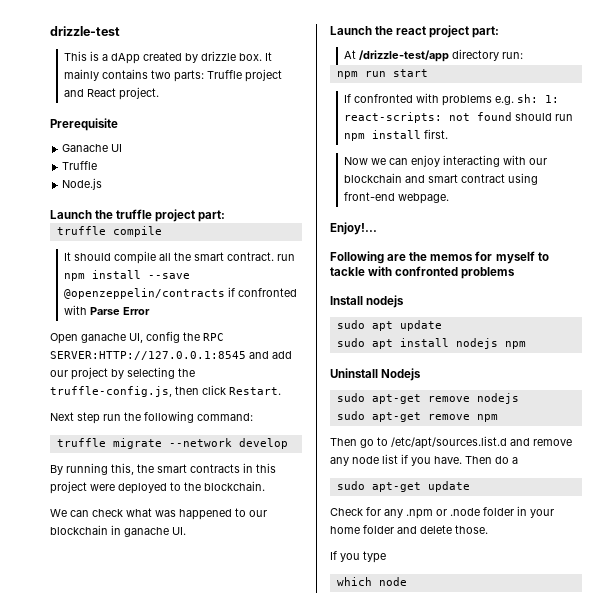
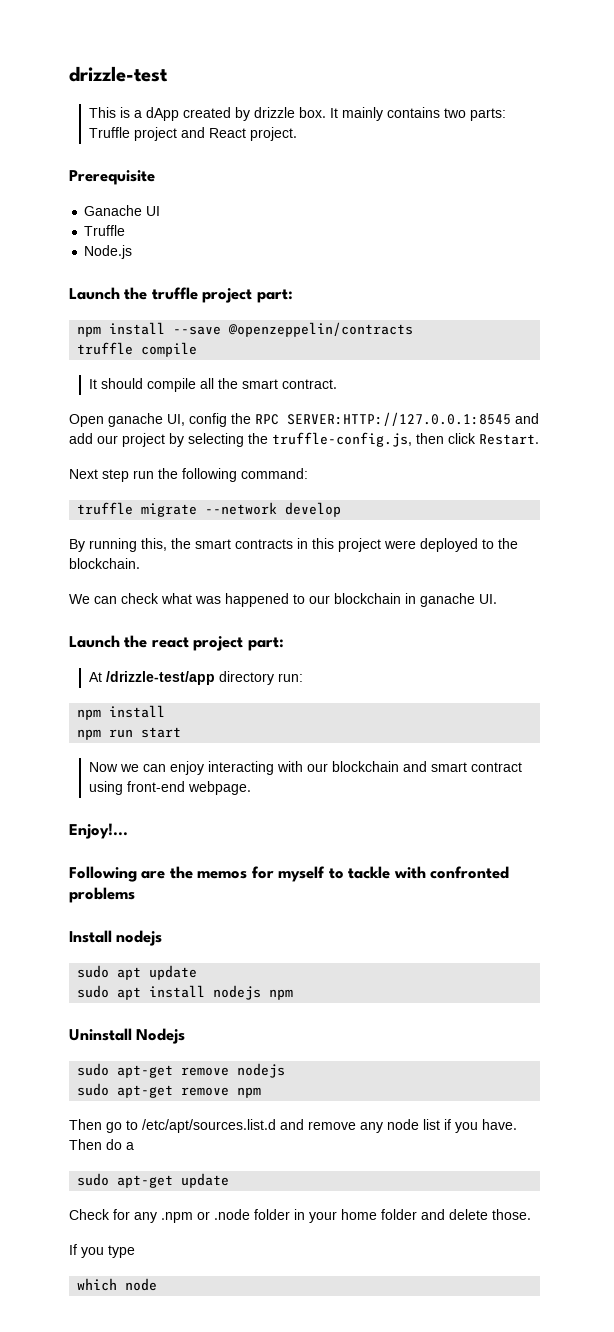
+ npm install --save @openzeppelin/contracts
- It should compile all the smart contract. run npm install --save @openzeppelin/contracts if confronted with Parse Error
+ It should compile all the smart contract.
  At /drizzle-test/app directory run:
+ npm install
- If confronted with problems e.g. sh: 1: react-scripts: not found should run npm install first.

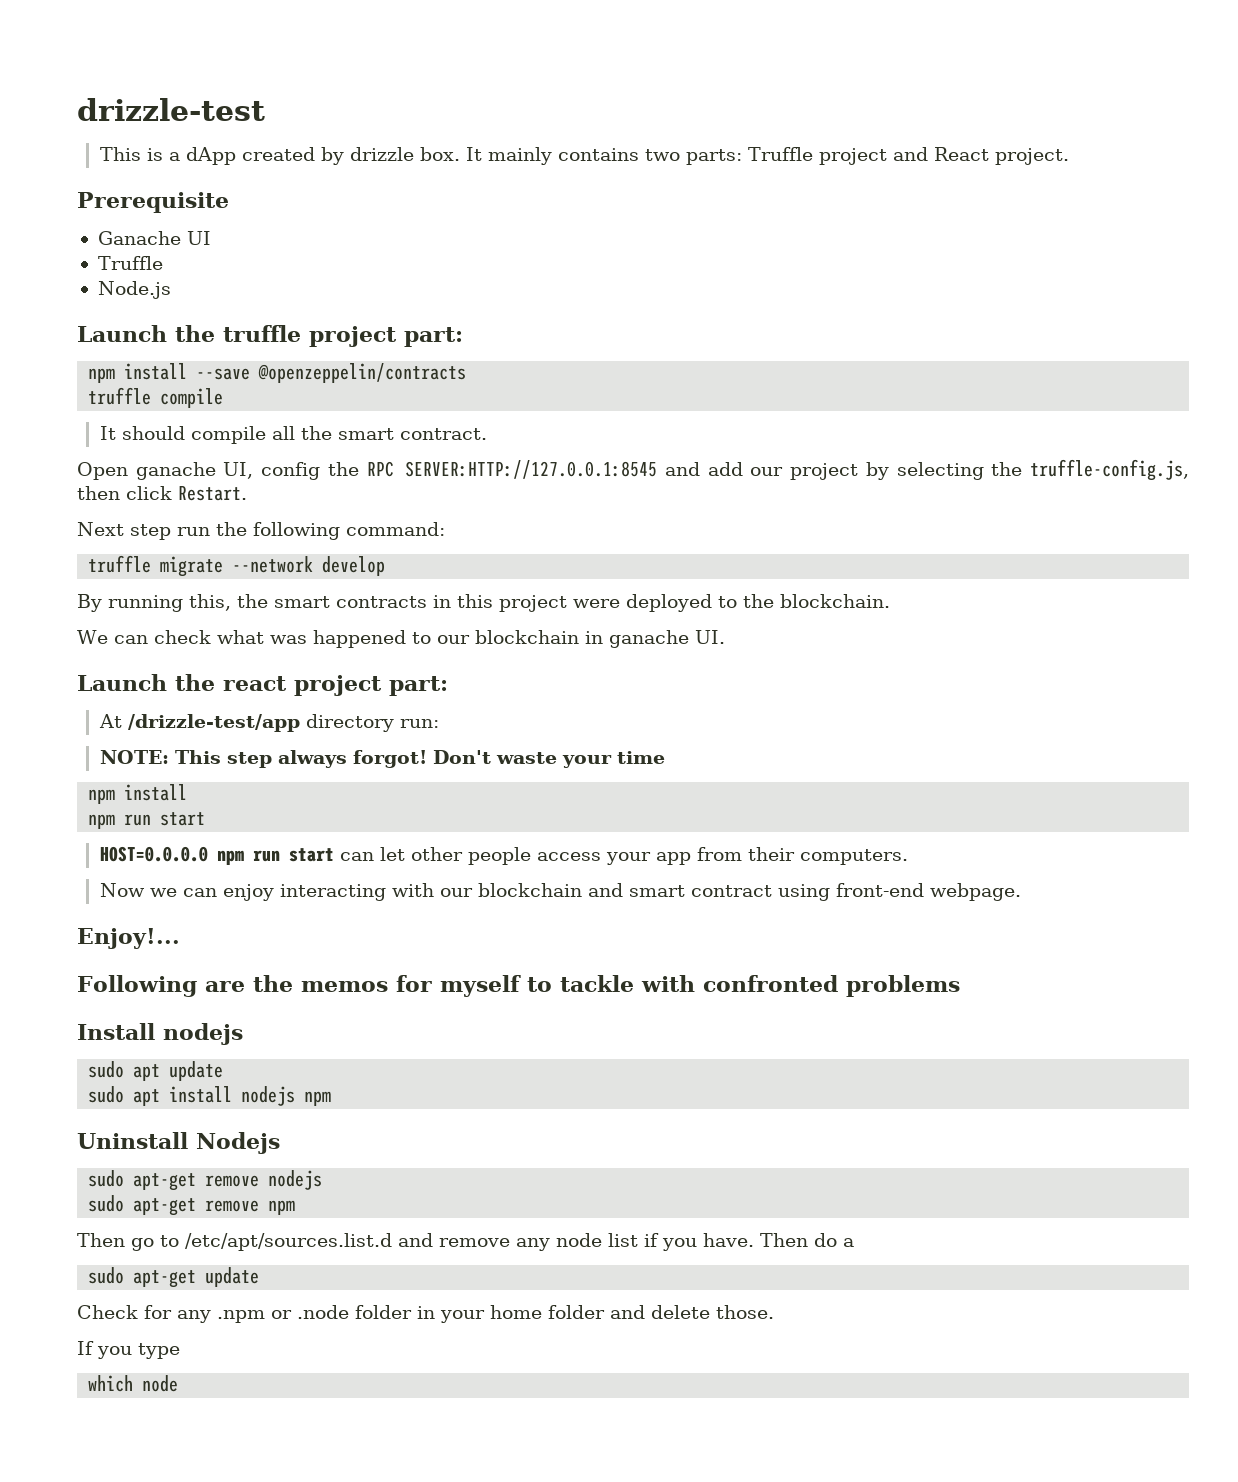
+ NOTE: This step always forgot! Don't waste your time
+ HOST=0.0.0.0 npm run start can let other people access your app from their computers.

